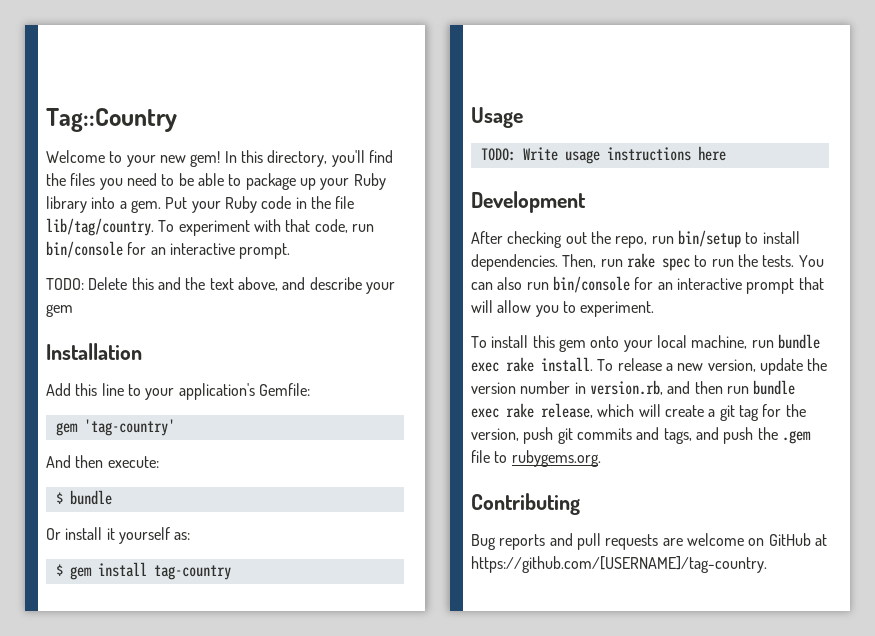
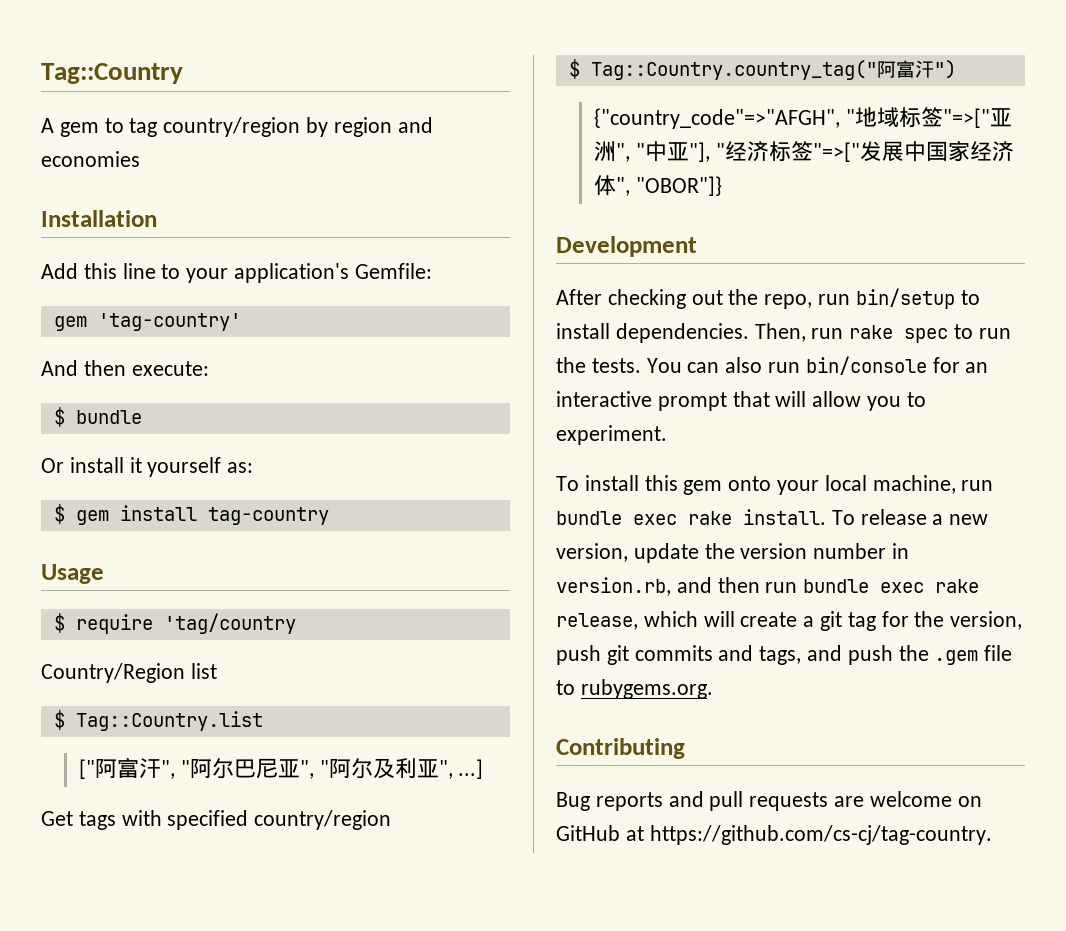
- Welcome to your new gem! In this directory, you'll find the files you need to be able to package up your Ruby library into a gem. Put your Ruby code in the file lib/tag/country. To experiment with that code, run bin/console for an interactive prompt.
- TODO: Delete this and the text above, and describe your gem
+ A gem to tag country/region by region and economies
- TODO: Write usage instructions here
+ $ require 'tag/country
+ Country/Region list
+ $ Tag::Country.list
+ ["阿富汗", "阿尔巴尼亚", "阿尔及利亚", ...]
+ Get tags with specified country/region
+ $ Tag::Country.country_tag("阿富汗")
+ {"country_code"=>"AFGH", "地域标签"=>["亚洲", "中亚"], "经济标签"=>["发展中国家经济体", "OBOR"]}
- Bug reports and pull requests are welcome on GitHub at https://github.com/[USERNAME]/tag-country.
+ Bug reports and pull requests are welcome on GitHub at https://github.com/cs-cj/tag-country.

